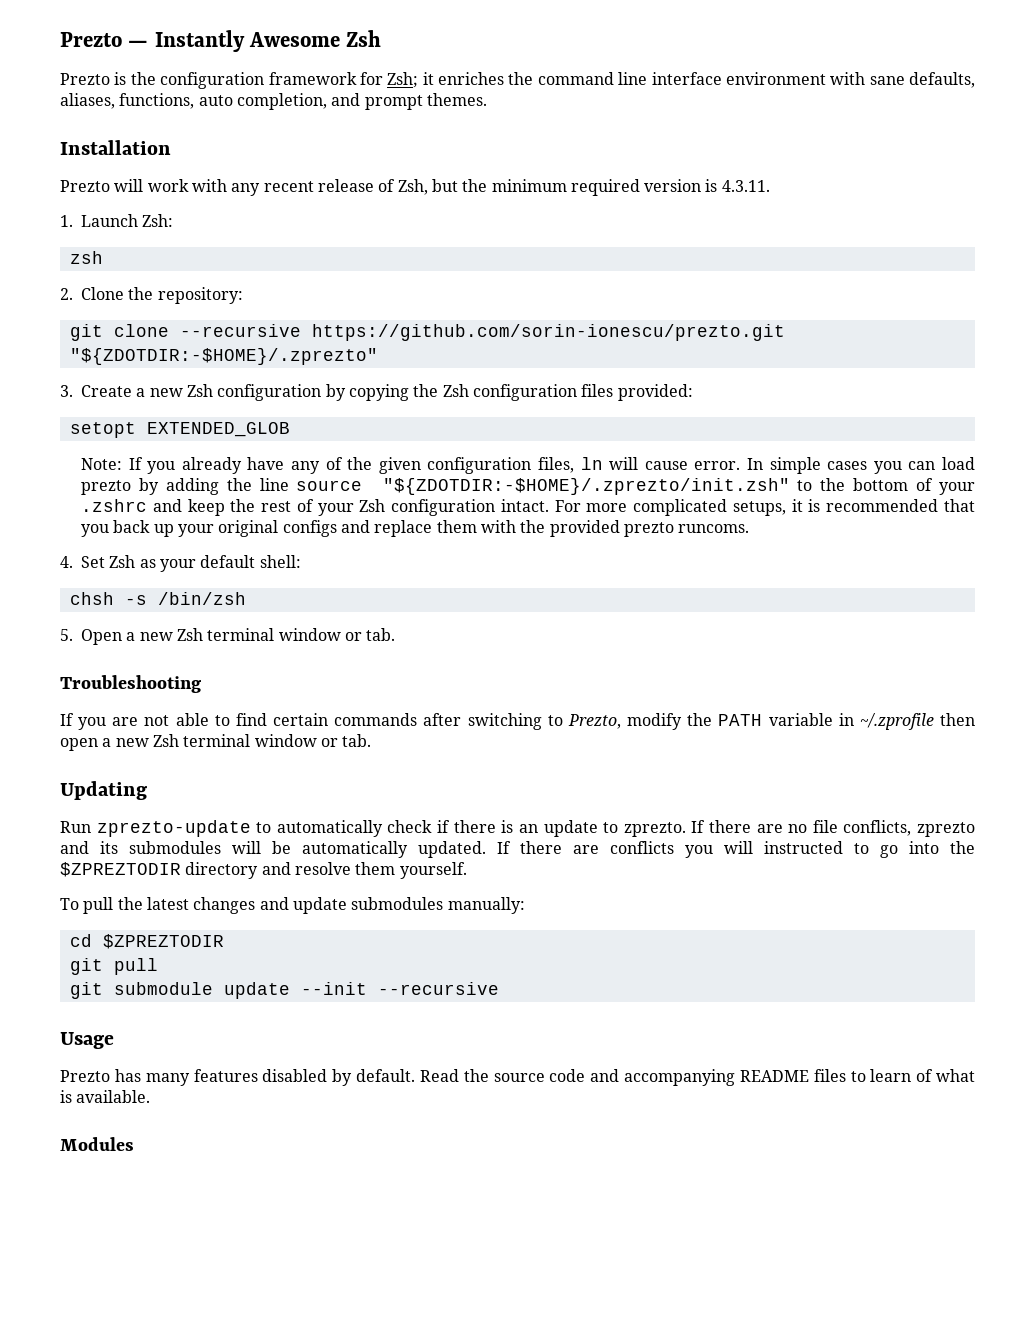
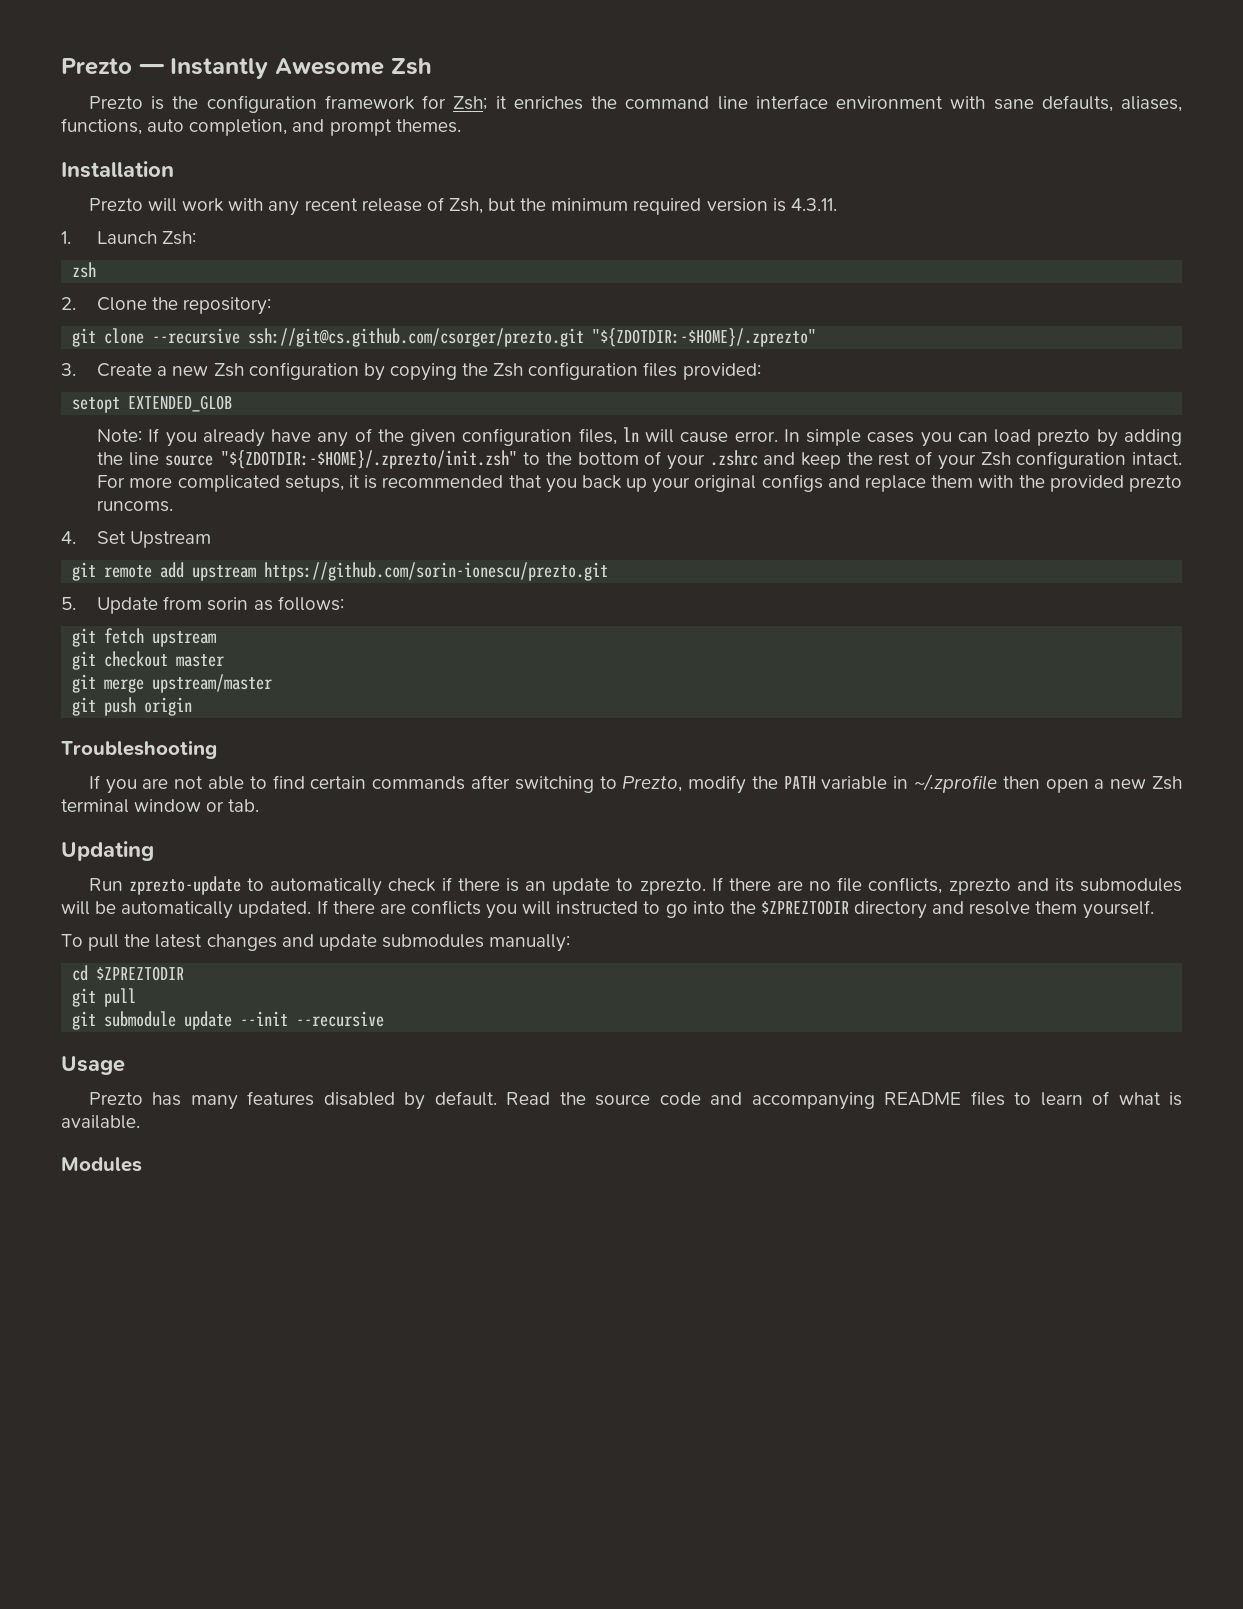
- git clone --recursive https://github.com/sorin-ionescu/prezto.git "${ZDOTDIR:-$HOME}/.zprezto"
+ git clone --recursive ssh://git@cs.github.com/csorger/prezto.git "${ZDOTDIR:-$HOME}/.zprezto"
- 4. Set Zsh as your default shell:
- chsh -s /bin/zsh
- 5. Open a new Zsh terminal window or tab.
+ 4. Set Upstream
+ git remote add upstream https://github.com/sorin-ionescu/prezto.git
+ 5. Update from sorin as follows:
+ git fetch upstream
+ git checkout master
+ git merge upstream/master
+ git push origin

